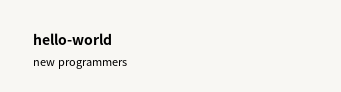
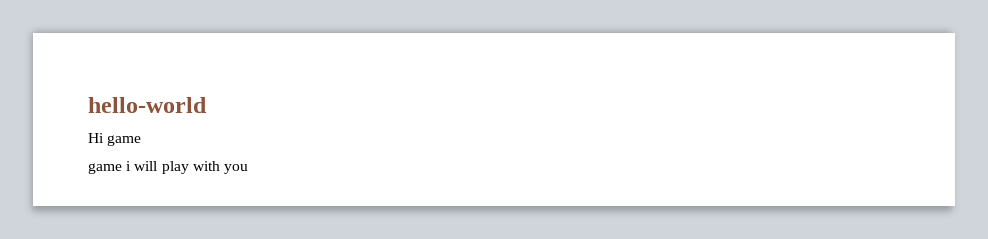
- new programmers
+ Hi game
+ game i will play with you

